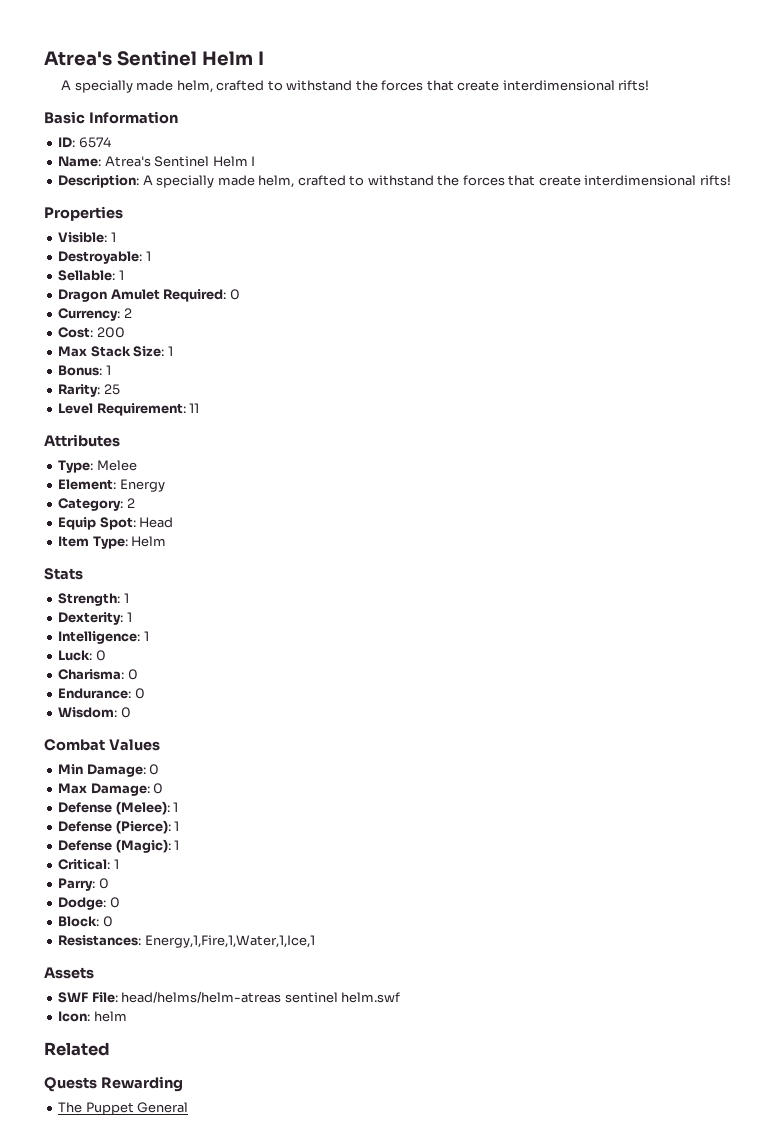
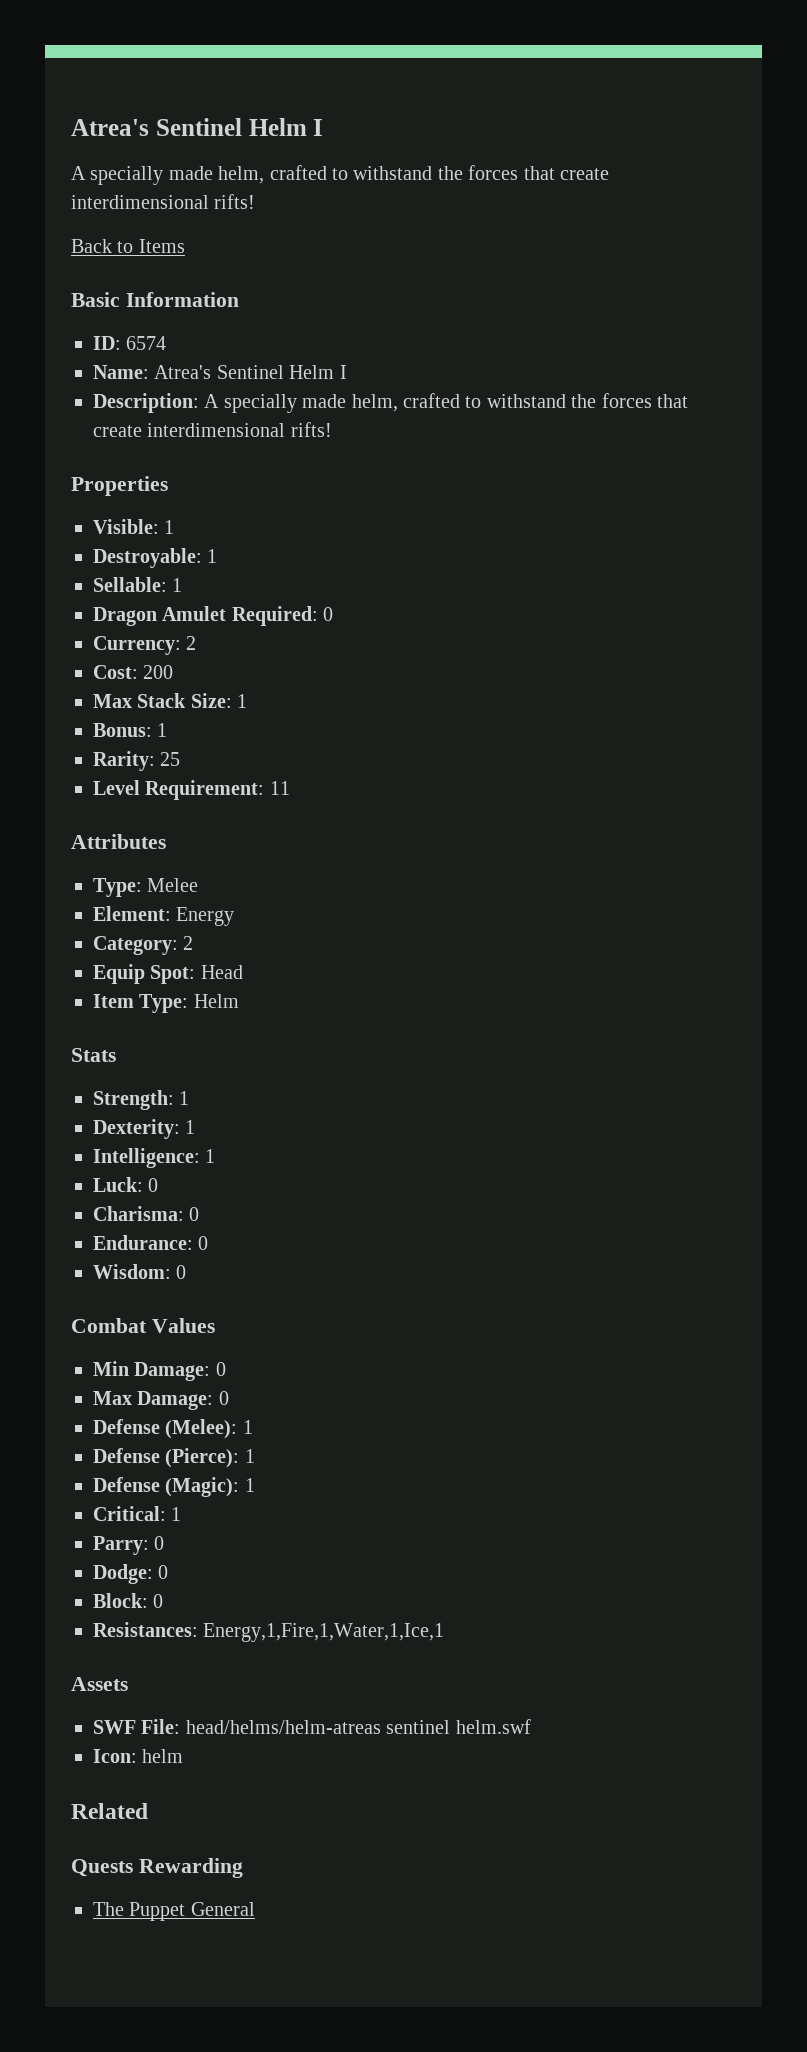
+ Back to Items

